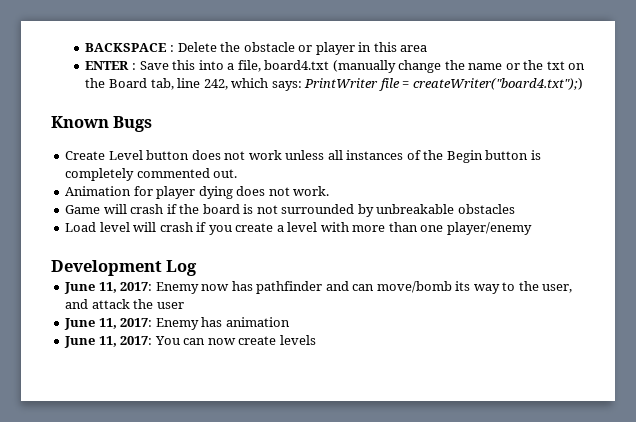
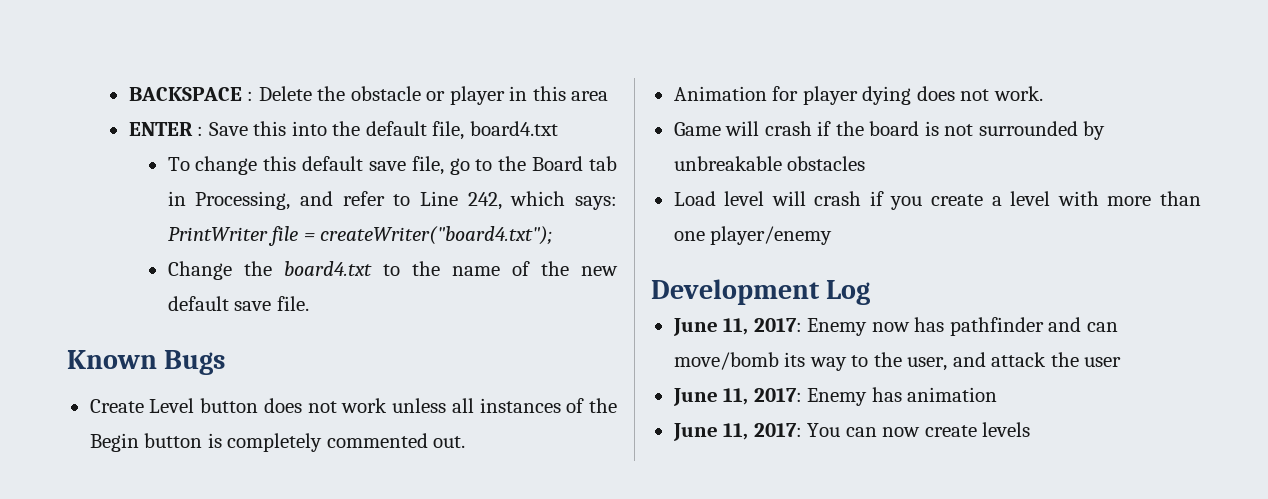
- ENTER : Save this into a file, board4.txt (manually change the name or the txt on the Board tab, line 242, which says: PrintWriter file = createWriter("board4.txt");)
+ ENTER : Save this into the default file, board4.txt
+ To change this default save file, go to the Board tab in Processing, and refer to Line 242, which says: PrintWriter file = createWriter("board4.txt");
+ Change the board4.txt to the name of the new default save file.

